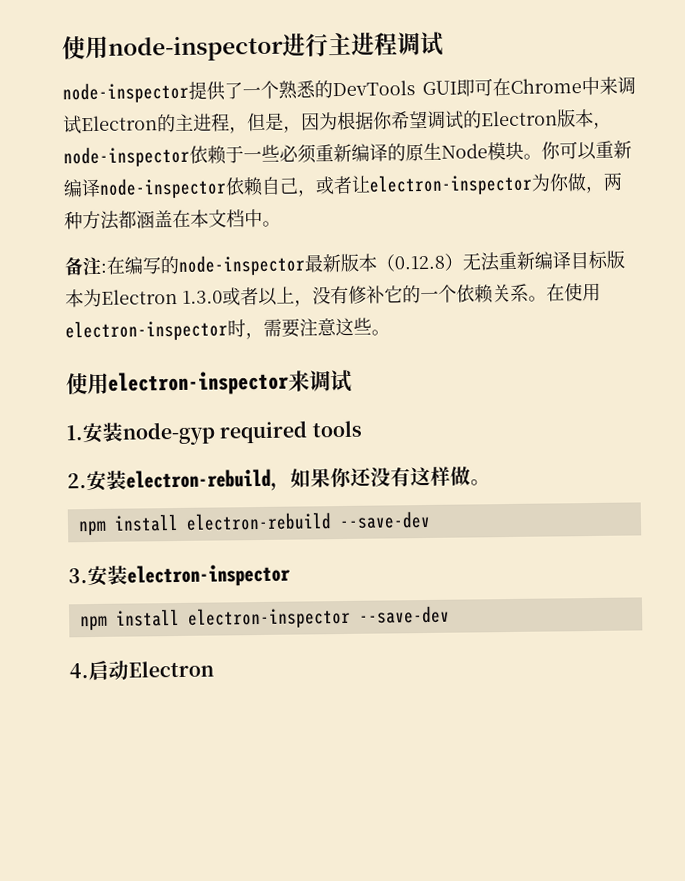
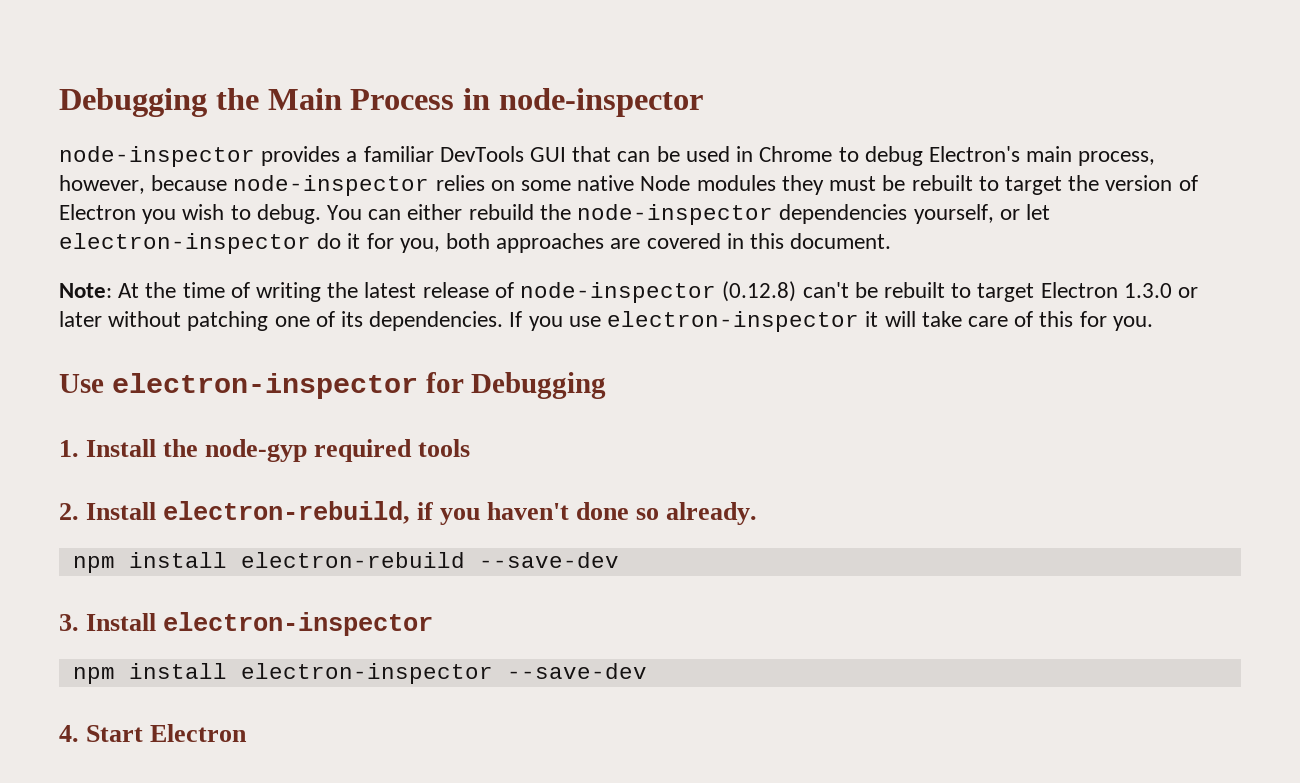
- 使用node-inspector进行主进程调试
- node-inspector提供了一个熟悉的DevTools GUI即可在Chrome中来调试Electron的主进程，但是，因为根据你希望调试的Electron版本，node-inspector依赖于一些必须重新编译的原生Node模块。你可以重新编译node-inspector依赖自己，或者让electron-inspector为你做，两种方法都涵盖在本文档中。
- 备注:在编写的node-inspector最新版本（0.12.8）无法重新编译目标版本为Electron 1.3.0或者以上，没有修补它的一个依赖关系。在使用electron-inspector时，需要注意这些。
- 使用electron-inspector来调试
+ Debugging the Main Process in node-inspector
+ node-inspector provides a familiar DevTools GUI that can be used in Chrome to debug Electron's main process, however, because node-inspector relies on some native Node modules they must be rebuilt to target the version of Electron you wish to debug. You can either rebuild the node-inspector dependencies yourself, or let electron-inspector do it for you, both approaches are covered in this document.
+ Note: At the time of writing the latest release of node-inspector (0.12.8) can't be rebuilt to target Electron 1.3.0 or later without patching one of its dependencies. If you use electron-inspector it will take care of this for you.
+ Use electron-inspector for Debugging
- 1.安装node-gyp required tools
+ 1. Install the node-gyp required tools
- 2.安装electron-rebuild，如果你还没有这样做。
+ 2. Install electron-rebuild, if you haven't done so already.
- 3.安装electron-inspector
+ 3. Install electron-inspector
- 4.启动Electron
+ 4. Start Electron

